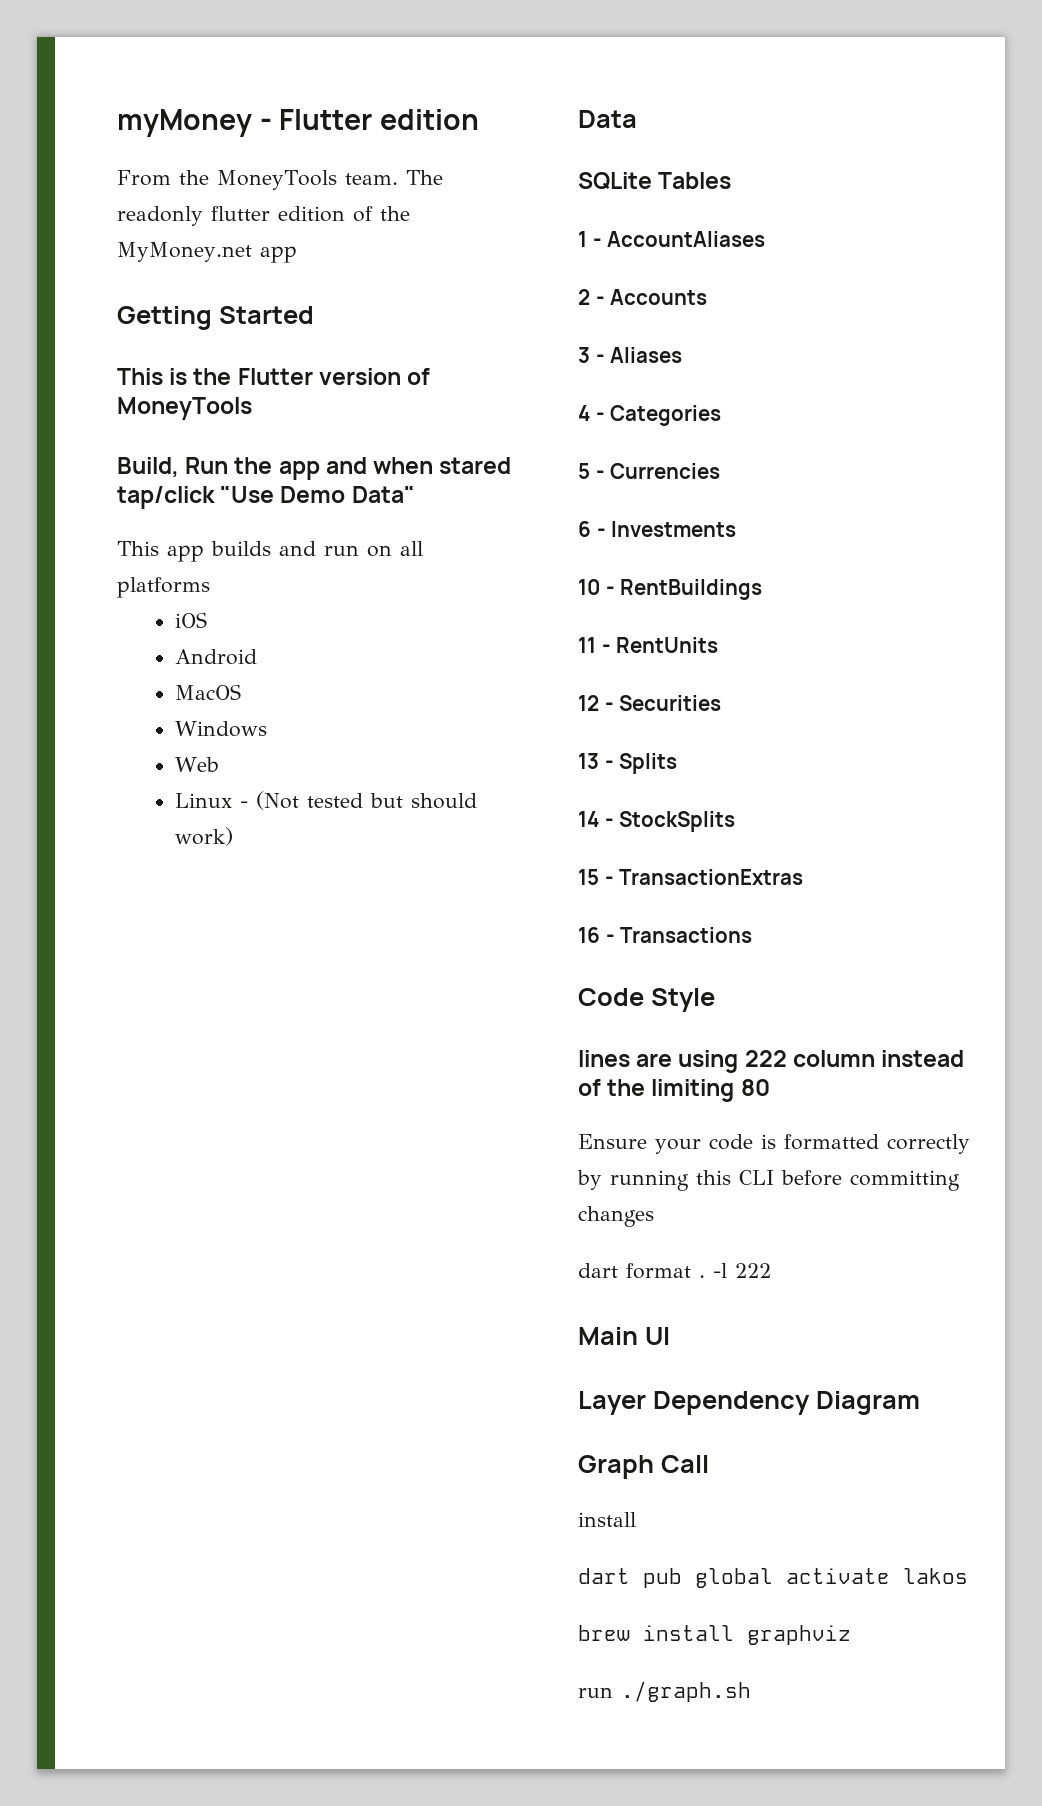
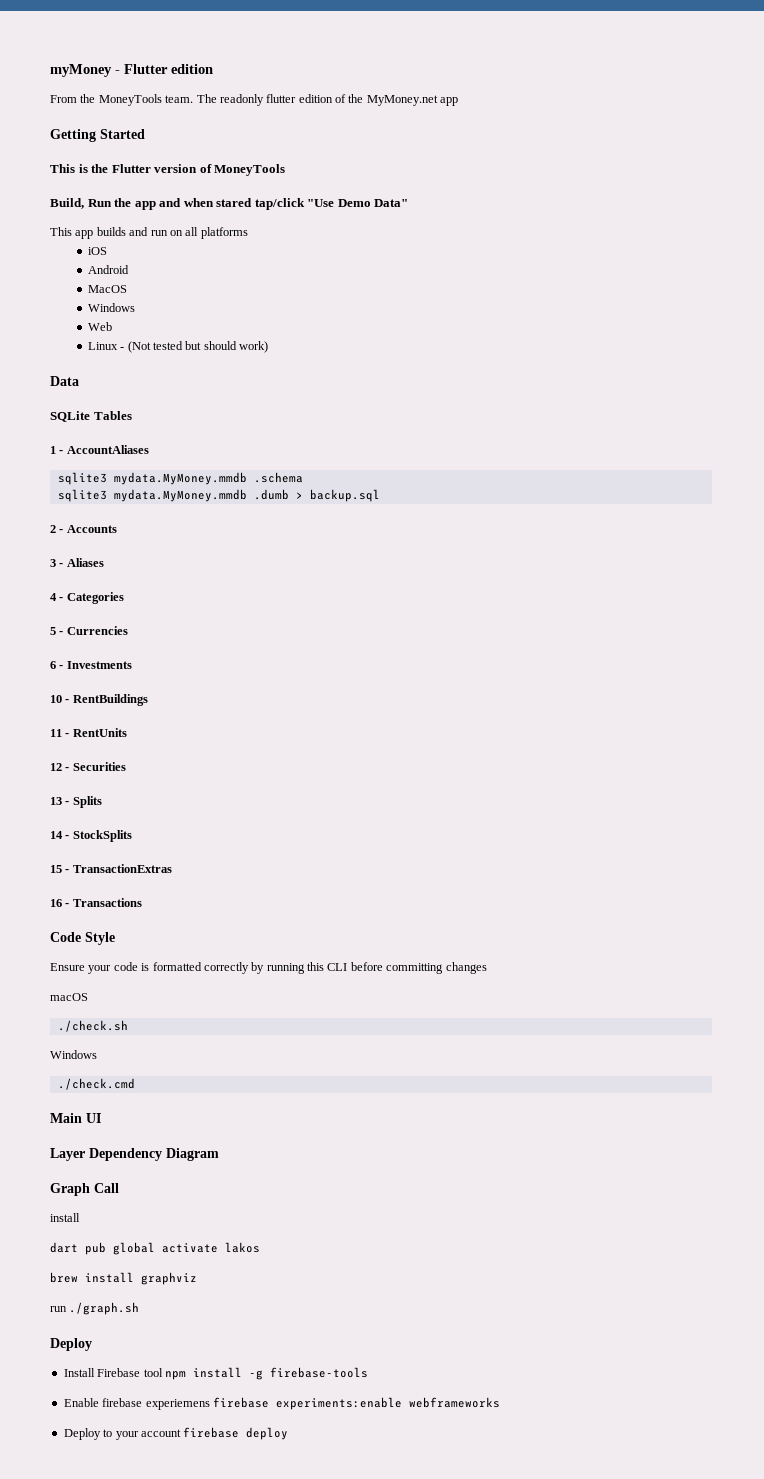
+ sqlite3 mydata.MyMoney.mmdb .schema
+ sqlite3 mydata.MyMoney.mmdb .dumb > backup.sql
- lines are using 222 column instead of the limiting 80
- dart format . -l 222
+ macOS
+ ./check.sh
+ Windows
+ ./check.cmd
  run ./graph.sh
+ Deploy
+ Install Firebase tool npm install -g firebase-tools
+ Enable firebase experiemens firebase experiments:enable webframeworks
+ Deploy to your account firebase deploy

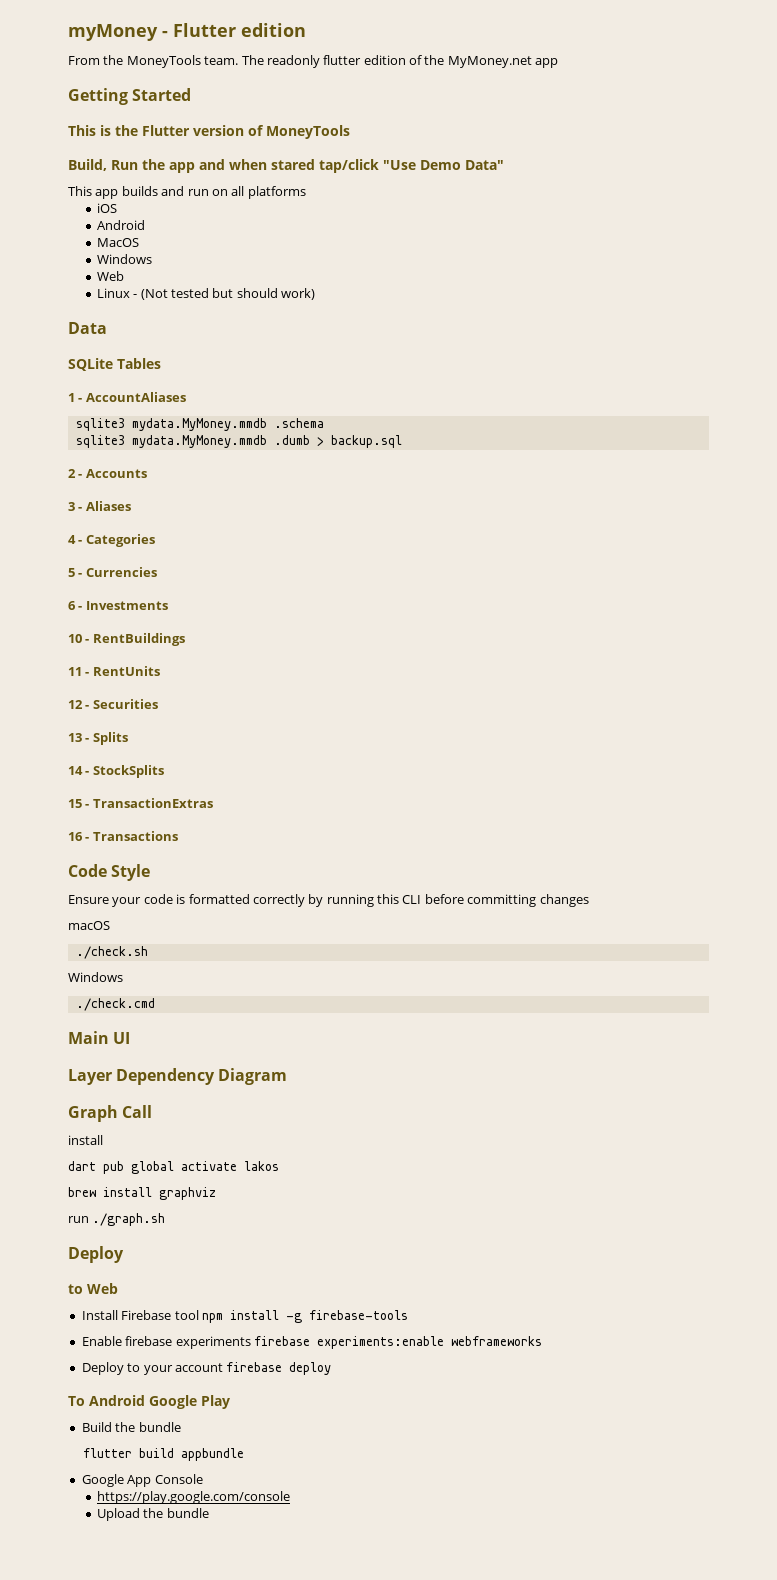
+ to Web
- Enable firebase experiemens firebase experiments:enable webframeworks
+ Enable firebase experiments firebase experiments:enable webframeworks
+ To Android Google Play
+ Build the bundle
+ flutter build appbundle
+ Google App Console
+ https://play.google.com/console
+ Upload the bundle

